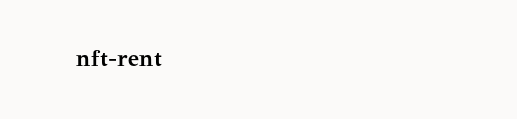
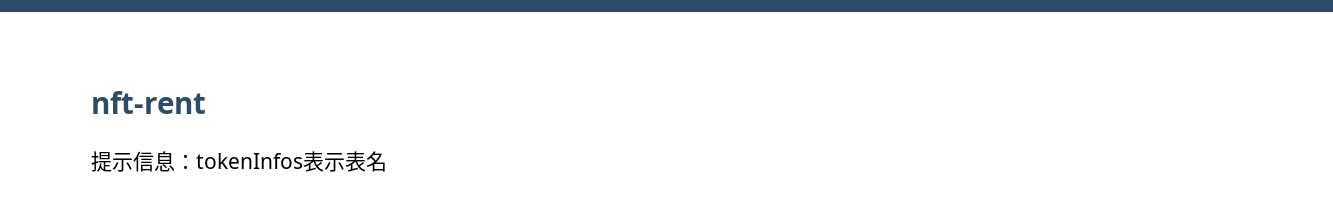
+ 提示信息：tokenInfos表示表名

